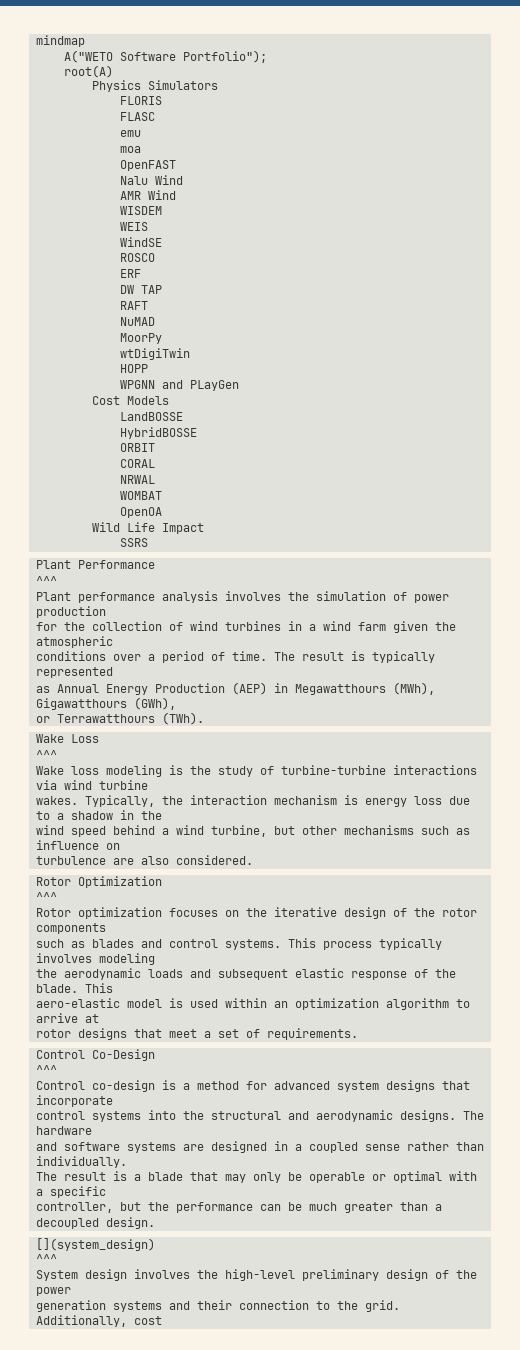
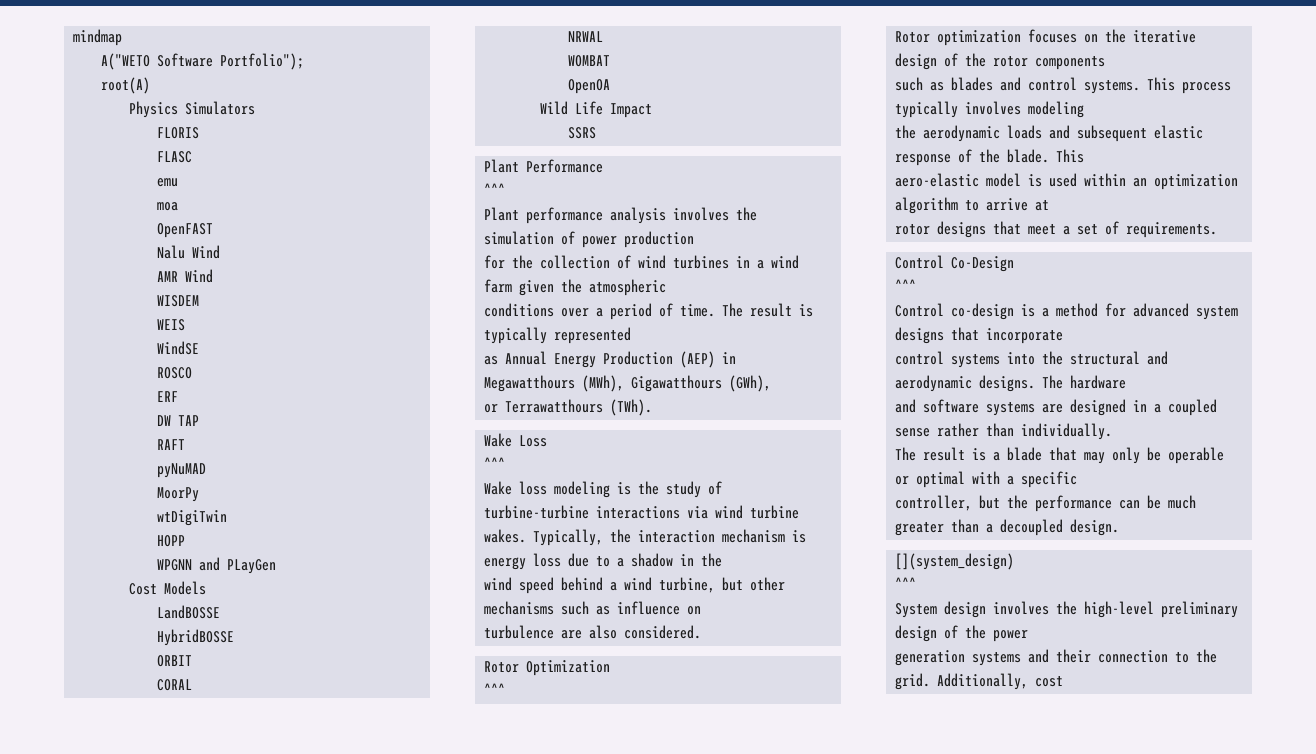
- NuMAD
+ pyNuMAD

